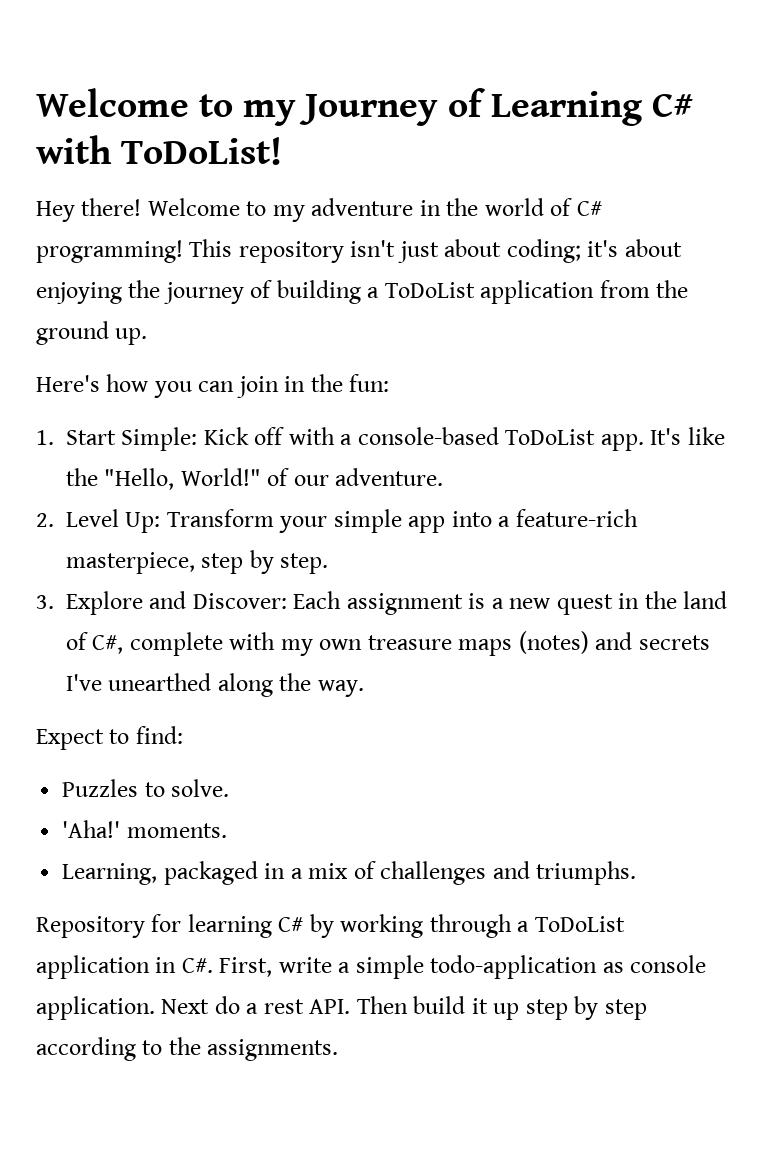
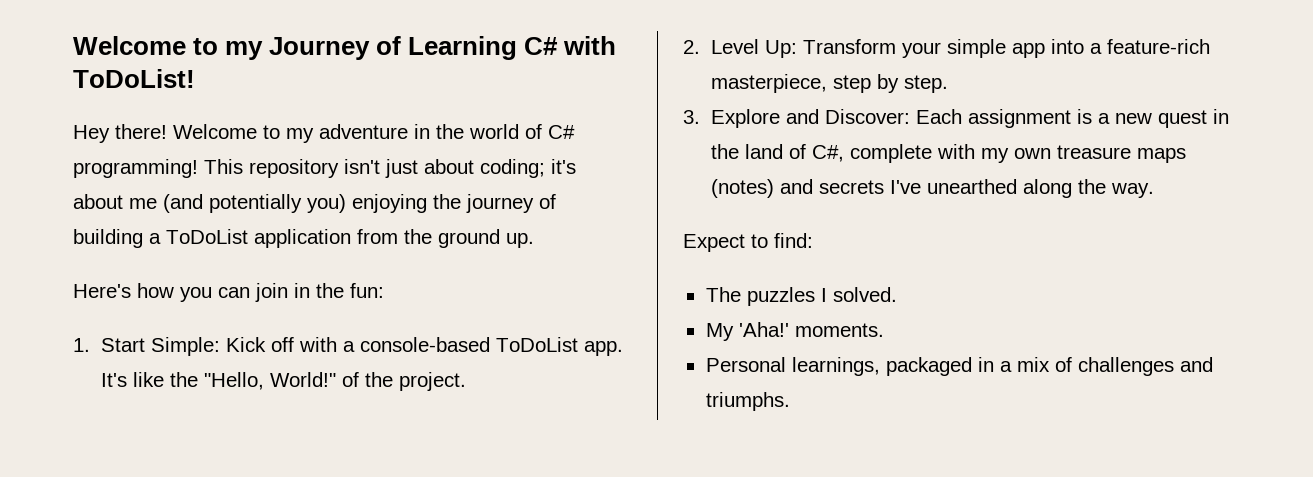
- This repository isn't just about coding; it's about enjoying the journey of building a ToDoList application from the ground up.
+ This repository isn't just about coding; it's about me (and potentially you) enjoying the journey of building a ToDoList application from the ground up.
- It's like the "Hello, World!" of our adventure.
+ It's like the "Hello, World!" of the project.
- Puzzles to solve.
- 'Aha!' moments.
+ The puzzles I solved.
+ My 'Aha!' moments.
- Learning, packaged in a mix of challenges and triumphs.
+ Personal learnings, packaged in a mix of challenges and triumphs.
- Repository for learning C# by working through a ToDoList application in C#. First, write a simple todo-application as console application. Next do a rest API. Then build it up step by step according to the assignments.

